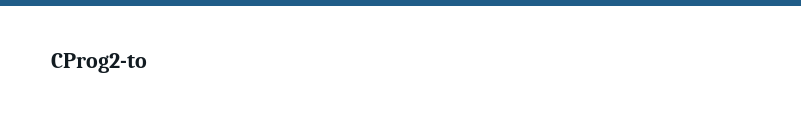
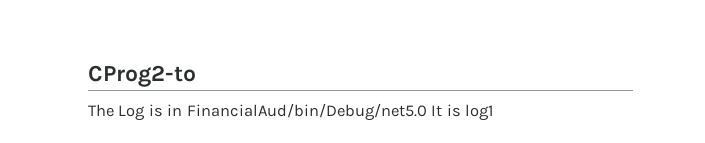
+ The Log is in FinancialAud/bin/Debug/net5.0 It is log1

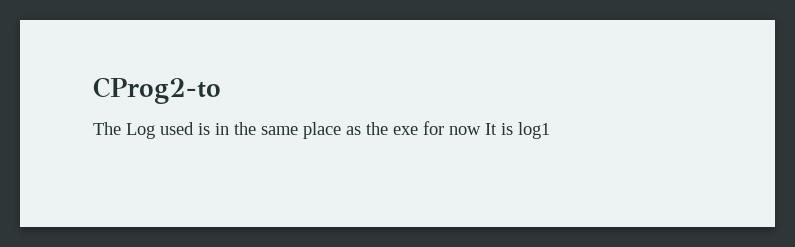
- The Log is in FinancialAud/bin/Debug/net5.0 It is log1
+ The Log used is in the same place as the exe for now It is log1

